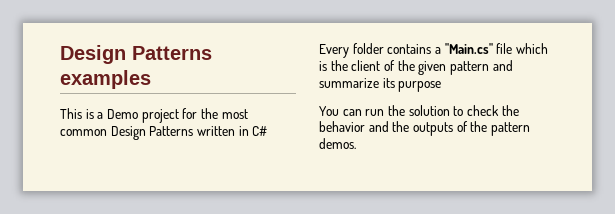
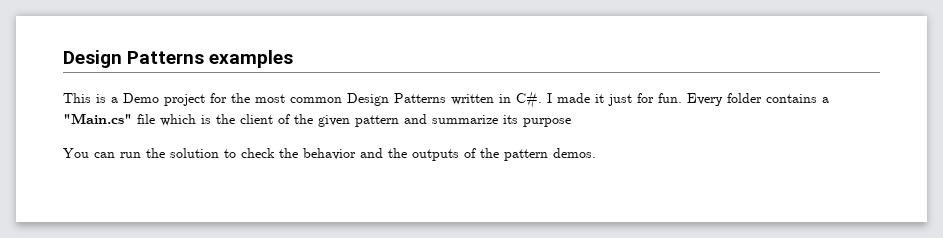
- This is a Demo project for the most common Design Patterns written in C# Every folder contains a "Main.cs" file which is the client of the given pattern and summarize its purpose
+ This is a Demo project for the most common Design Patterns written in C#. I made it just for fun. Every folder contains a "Main.cs" file which is the client of the given pattern and summarize its purpose

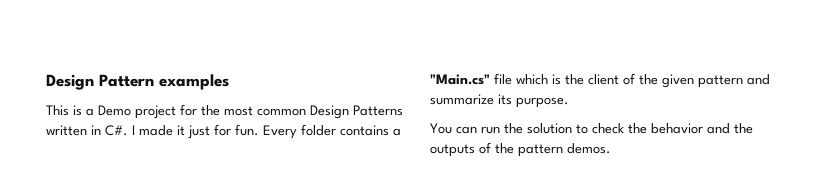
- Design Patterns examples
+ Design Pattern examples
- Every folder contains a "Main.cs" file which is the client of the given pattern and summarize its purpose
+ Every folder contains a "Main.cs" file which is the client of the given pattern and summarize its purpose.

